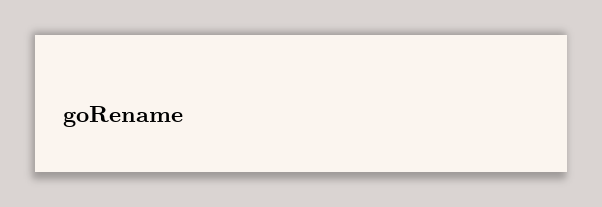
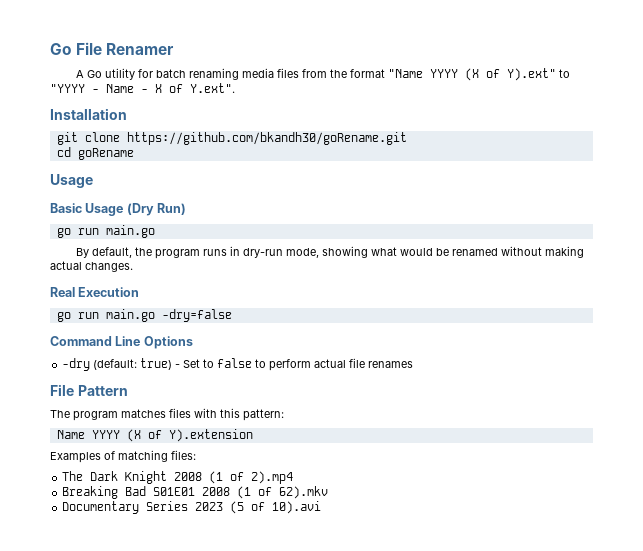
- goRename
+ Go File Renamer
+ A Go utility for batch renaming media files from the format "Name YYYY (X of Y).ext" to "YYYY - Name - X of Y.ext".
+ Installation
+ git clone https://github.com/bkandh30/goRename.git
+ cd goRename
+ Usage
+ Basic Usage (Dry Run)
+ go run main.go
+ By default, the program runs in dry-run mode, showing what would be renamed without making actual changes.
+ Real Execution
+ go run main.go -dry=false
+ Command Line Options
+ -dry (default: true) - Set to false to perform actual file renames
+ File Pattern
+ The program matches files with this pattern:
+ Name YYYY (X of Y).extension
+ Examples of matching files:
+ The Dark Knight 2008 (1 of 2).mp4
+ Breaking Bad S01E01 2008 (1 of 62).mkv
+ Documentary Series 2023 (5 of 10).avi

